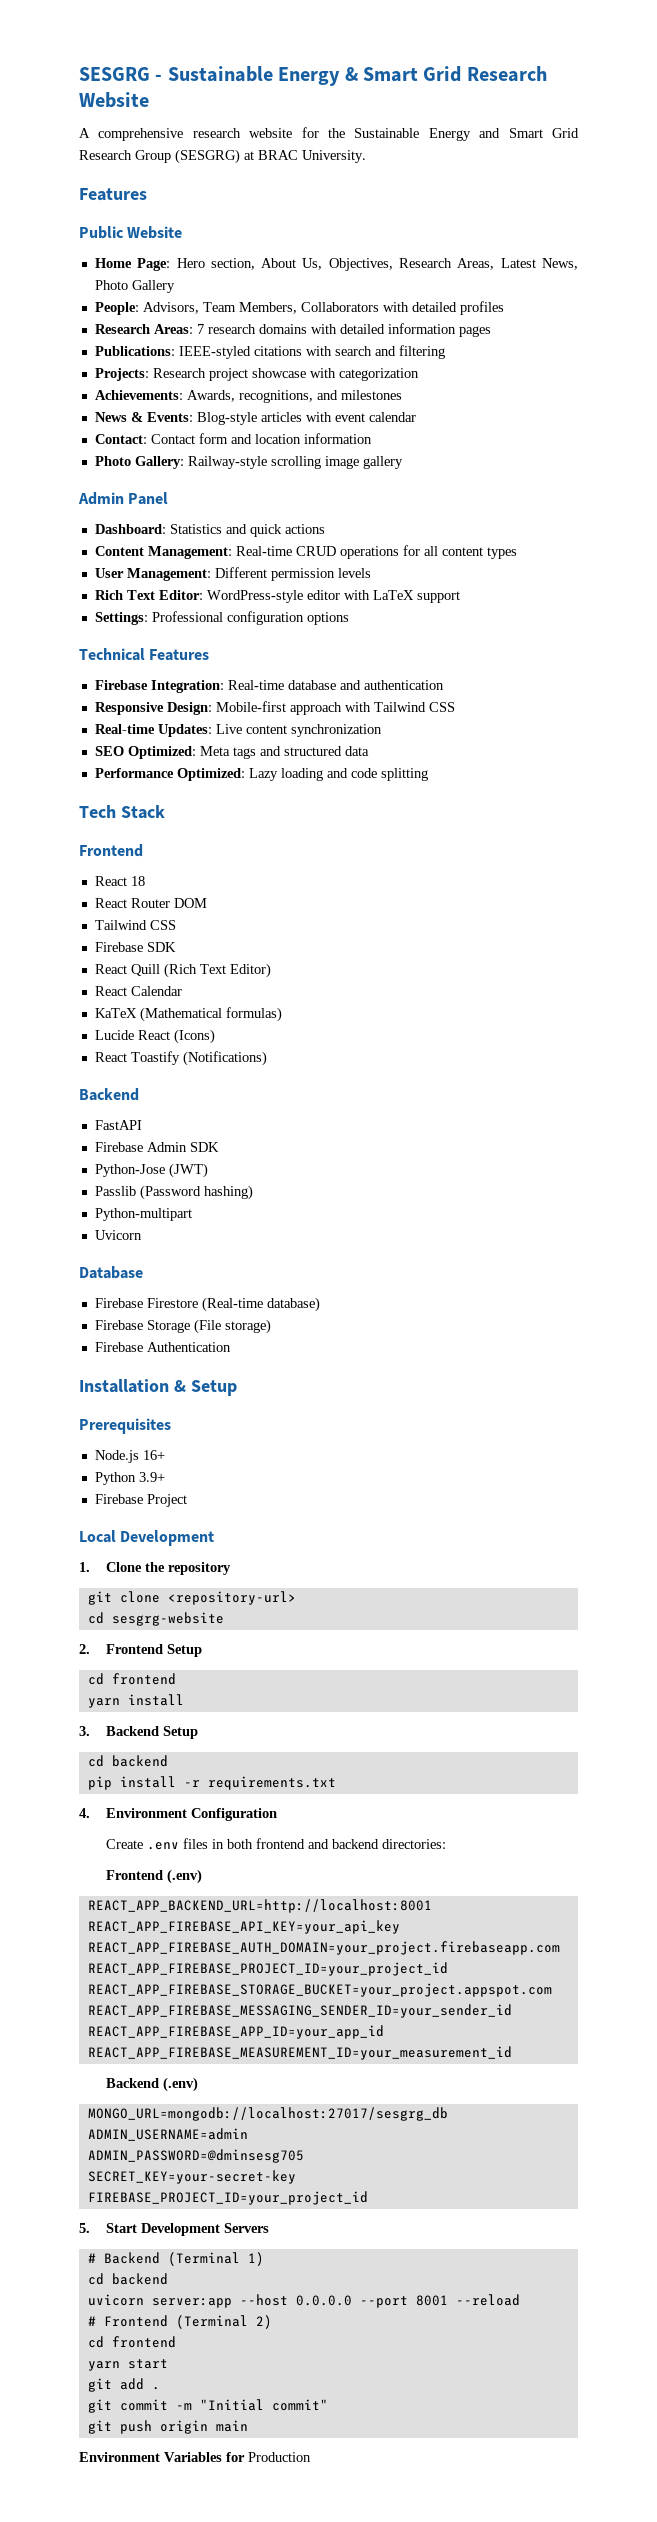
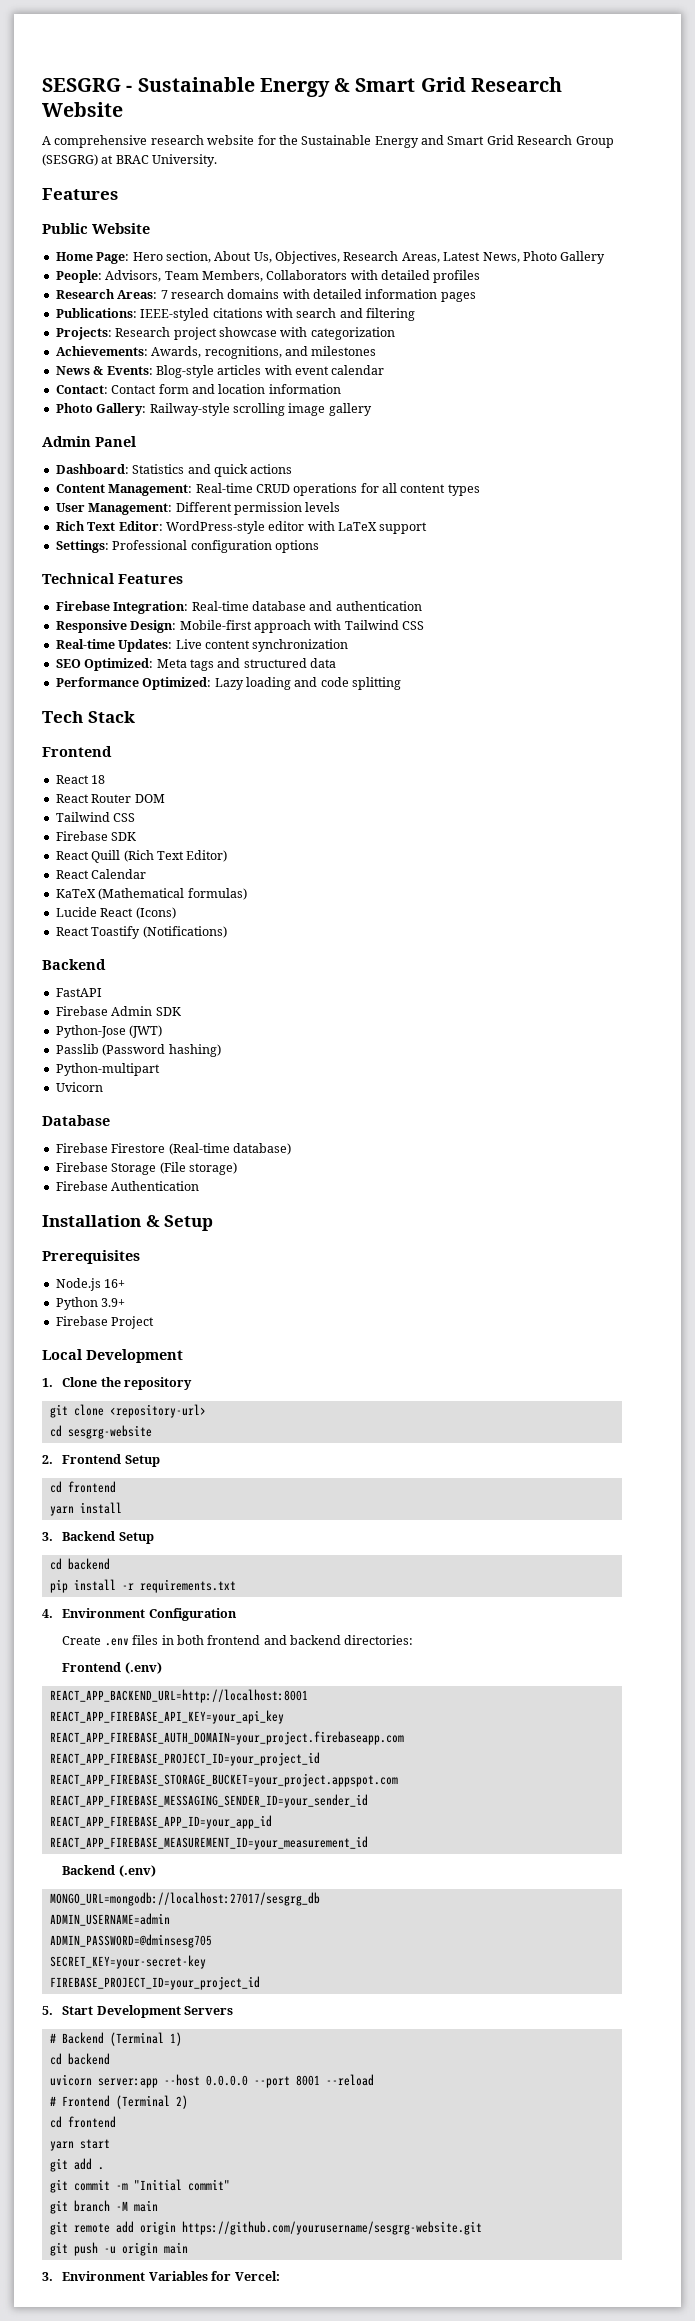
+ git branch -M main
+ git remote add origin https://github.com/yourusername/sesgrg-website.git
- git push origin main
+ git push -u origin main
- Environment Variables for Production
+ 3. Environment Variables for Vercel:

